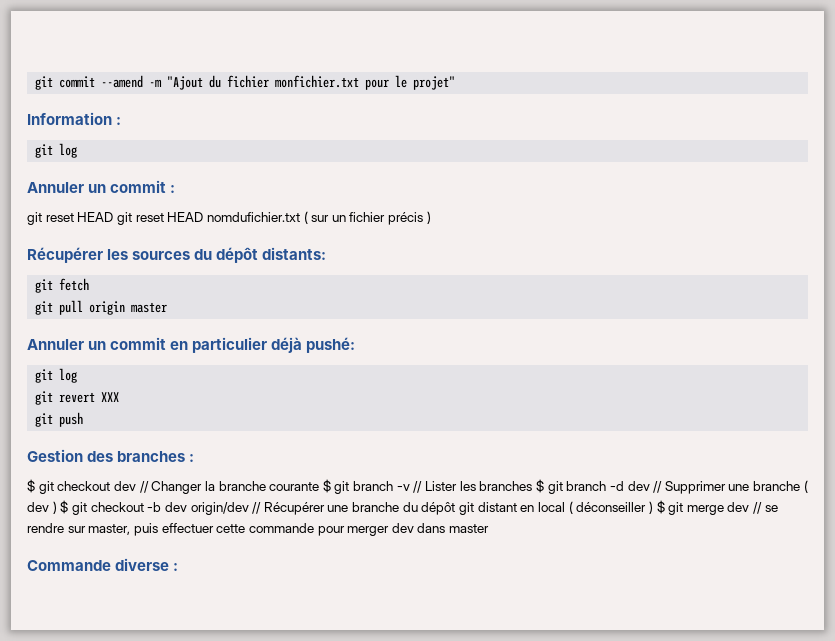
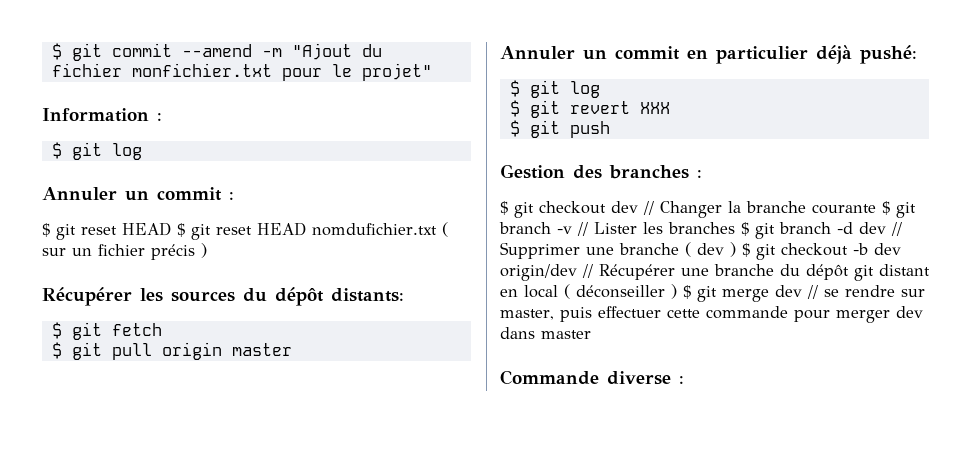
- git commit --amend -m "Ajout du fichier monfichier.txt pour le projet"
+ $ git commit --amend -m "Ajout du fichier monfichier.txt pour le projet"
  Information :
- git log
+ $ git log
- git reset HEAD git reset HEAD nomdufichier.txt ( sur un fichier précis )
+ $ git reset HEAD $ git reset HEAD nomdufichier.txt ( sur un fichier précis )
- git fetch
+ $ git fetch
- git pull origin master
+ $ git pull origin master
  Annuler un commit en particulier déjà pushé:
- git log
- git revert XXX
+ $ git log
+ $ git revert XXX
- git push
+ $ git push

